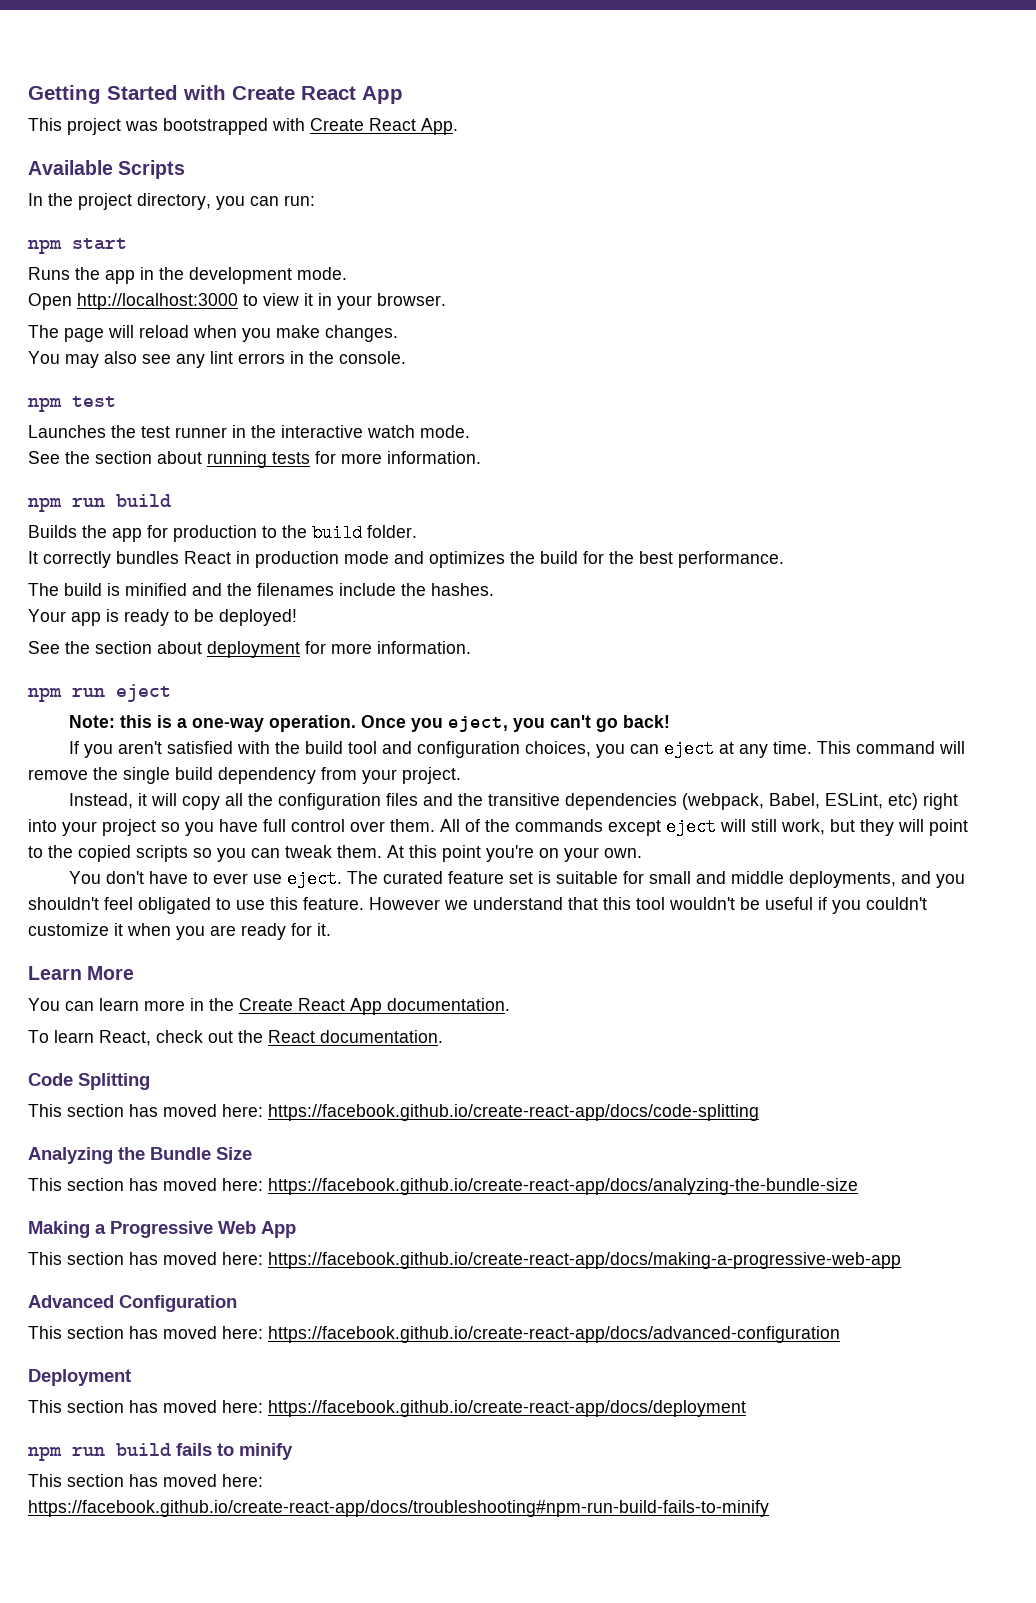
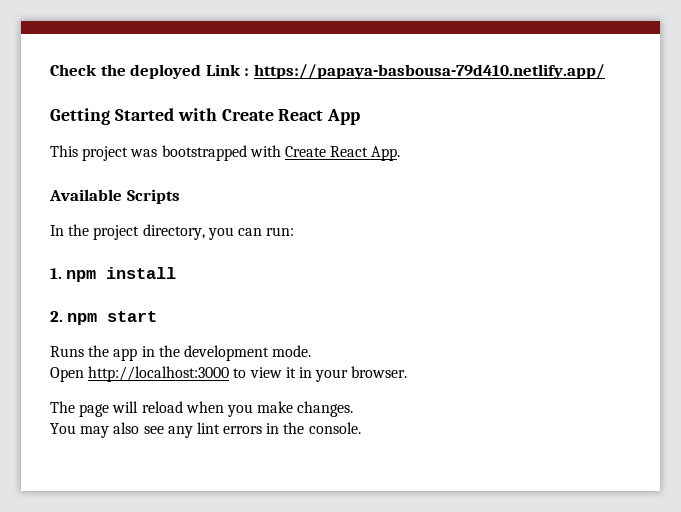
+ Check the deployed Link : https://papaya-basbousa-79d410.netlify.app/
- npm start
+ 1. npm install
+ 2. npm start
- npm test
- Launches the test runner in the interactive watch mode.
- See the section about running tests for more information.
- npm run build
- Builds the app for production to the build folder.
- It correctly bundles React in production mode and optimizes the build for the best performance.
- The build is minified and the filenames include the hashes.
- Your app is ready to be deployed!
- See the section about deployment for more information.
- npm run eject
- Note: this is a one-way operation. Once you eject, you can't go back!
- If you aren't satisfied with the build tool and configuration choices, you can eject at any time. This command will remove the single build dependency from your project.
- Instead, it will copy all the configuration files and the transitive dependencies (webpack, Babel, ESLint, etc) right into your project so you have full control over them. All of the commands except eject will still work, but they will point to the copied scripts so you can tweak them. At this point you're on your own.
- You don't have to ever use eject. The curated feature set is suitable for small and middle deployments, and you shouldn't feel obligated to use this feature. However we understand that this tool wouldn't be useful if you couldn't customize it when you are ready for it.
- Learn More
- You can learn more in the Create React App documentation.
- To learn React, check out the React documentation.
- Code Splitting
- This section has moved here: https://facebook.github.io/create-react-app/docs/code-splitting
- Analyzing the Bundle Size
- This section has moved here: https://facebook.github.io/create-react-app/docs/analyzing-the-bundle-size
- Making a Progressive Web App
- This section has moved here: https://facebook.github.io/create-react-app/docs/making-a-progressive-web-app
- Advanced Configuration
- This section has moved here: https://facebook.github.io/create-react-app/docs/advanced-configuration
- Deployment
- This section has moved here: https://facebook.github.io/create-react-app/docs/deployment
- npm run build fails to minify
- This section has moved here: https://facebook.github.io/create-react-app/docs/troubleshooting#npm-run-build-fails-to-minify

